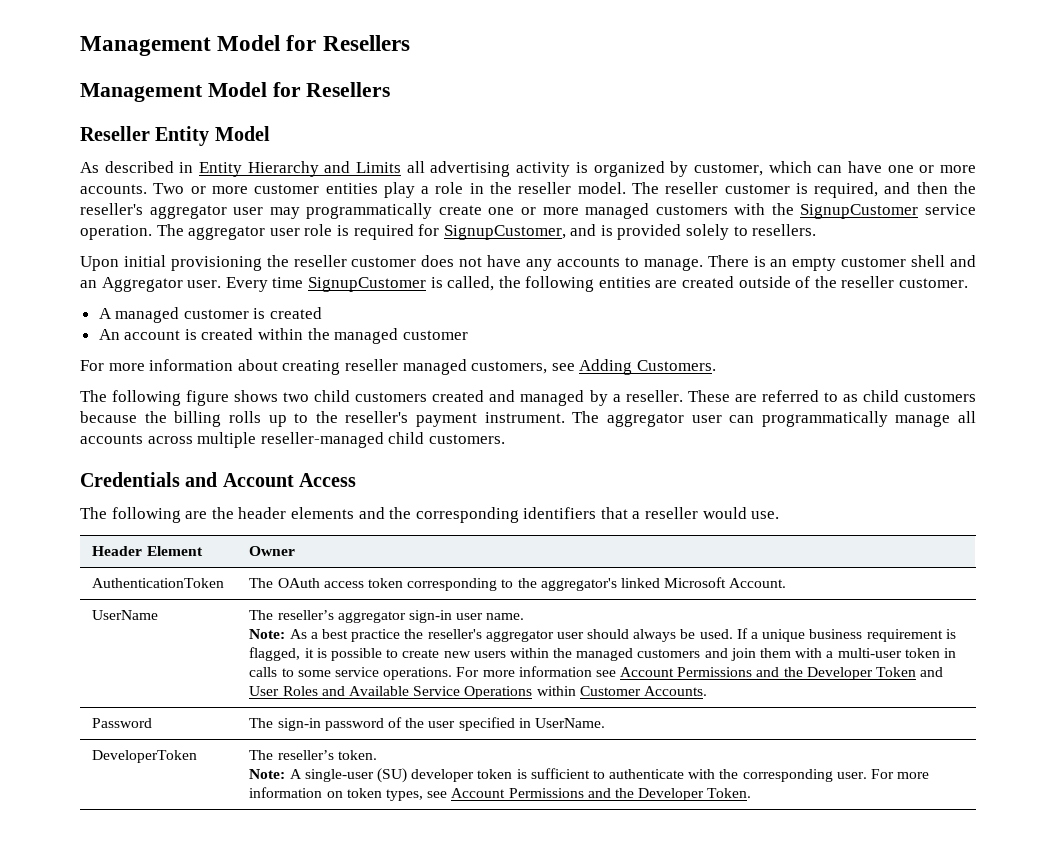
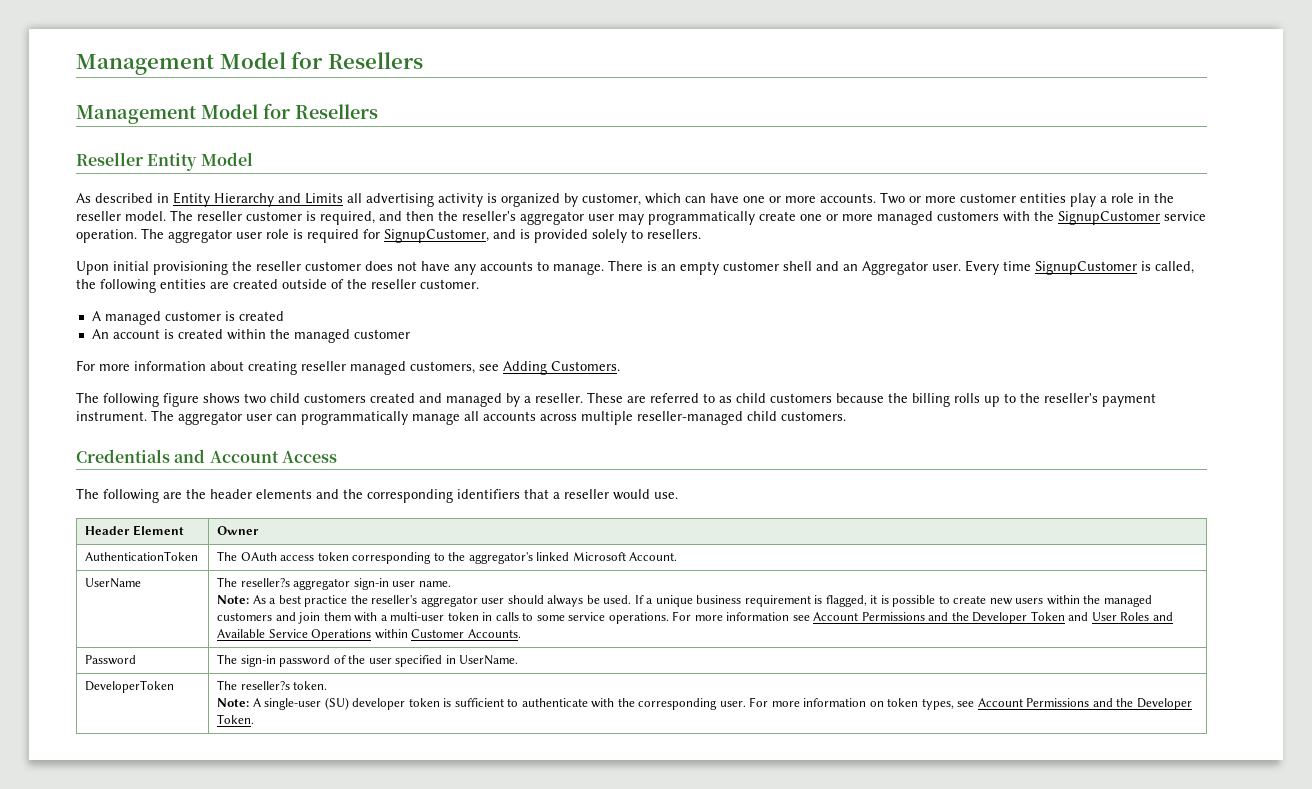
- The reseller’s aggregator sign-in user name.
+ The reseller?s aggregator sign-in user name.
- DeveloperToken | The reseller’s token.
+ DeveloperToken | The reseller?s token.

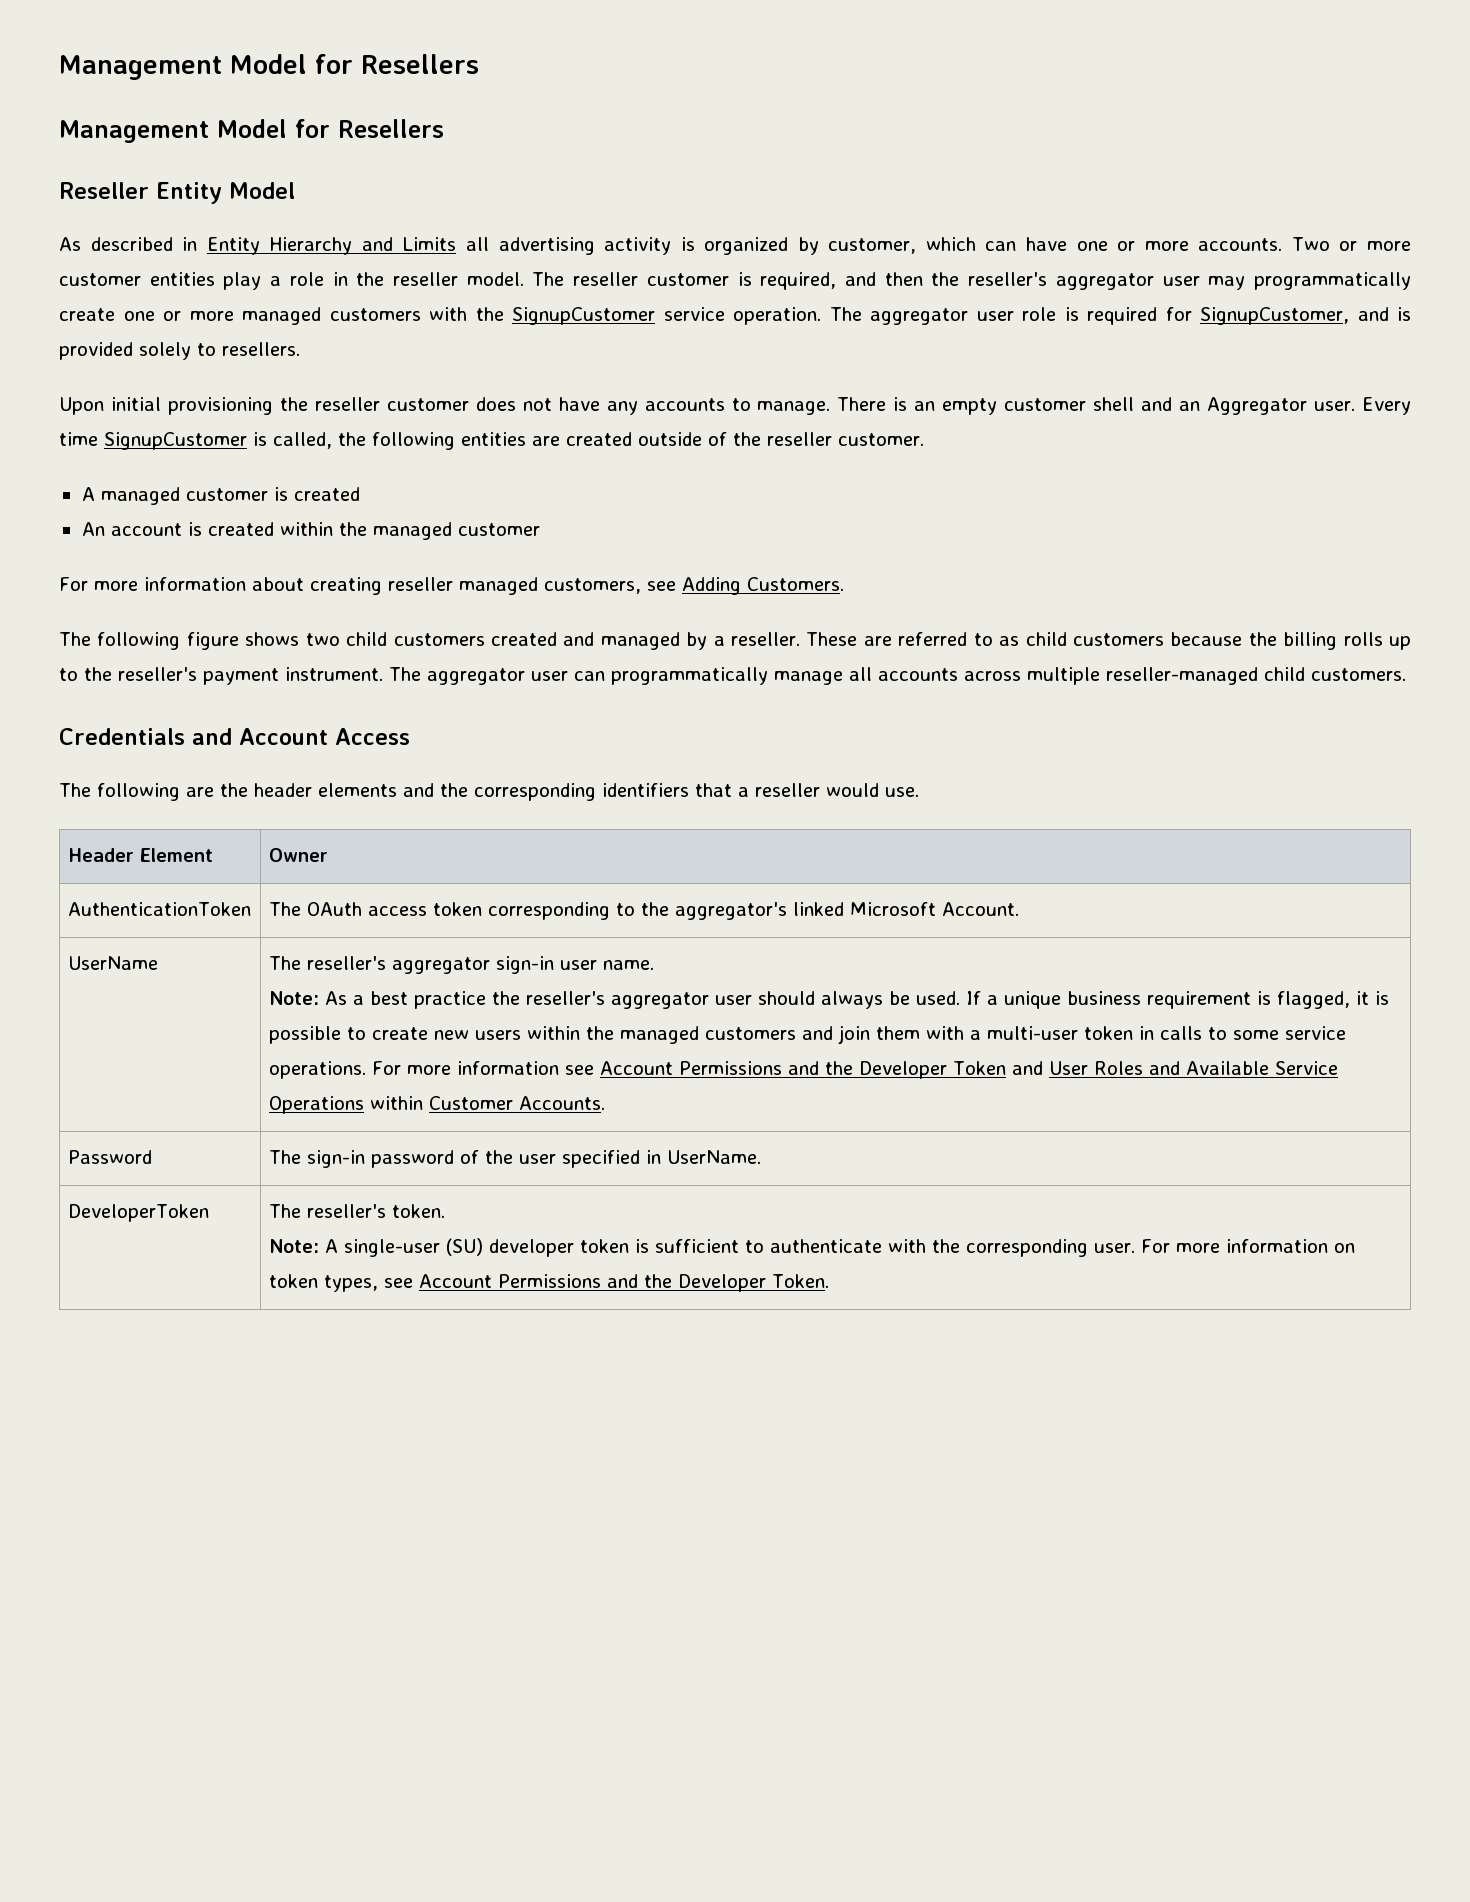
- The reseller?s aggregator sign-in user name.
+ The reseller's aggregator sign-in user name.
- DeveloperToken | The reseller?s token.
+ DeveloperToken | The reseller's token.

